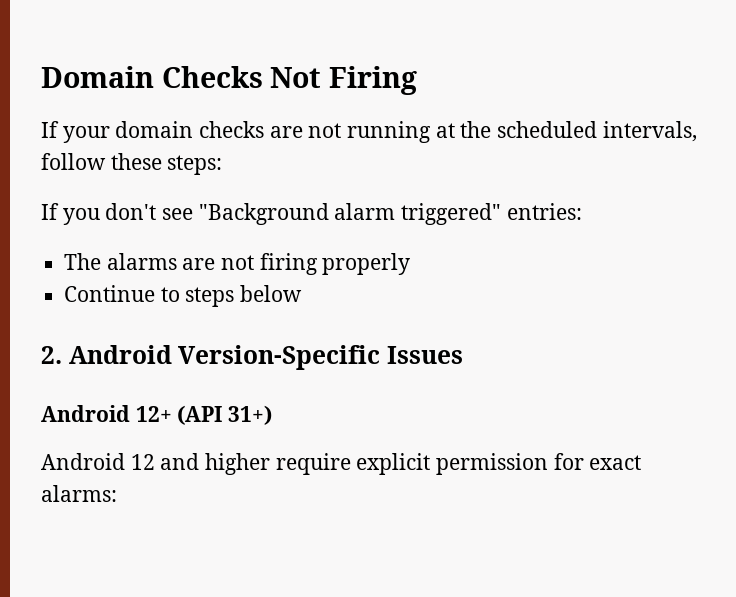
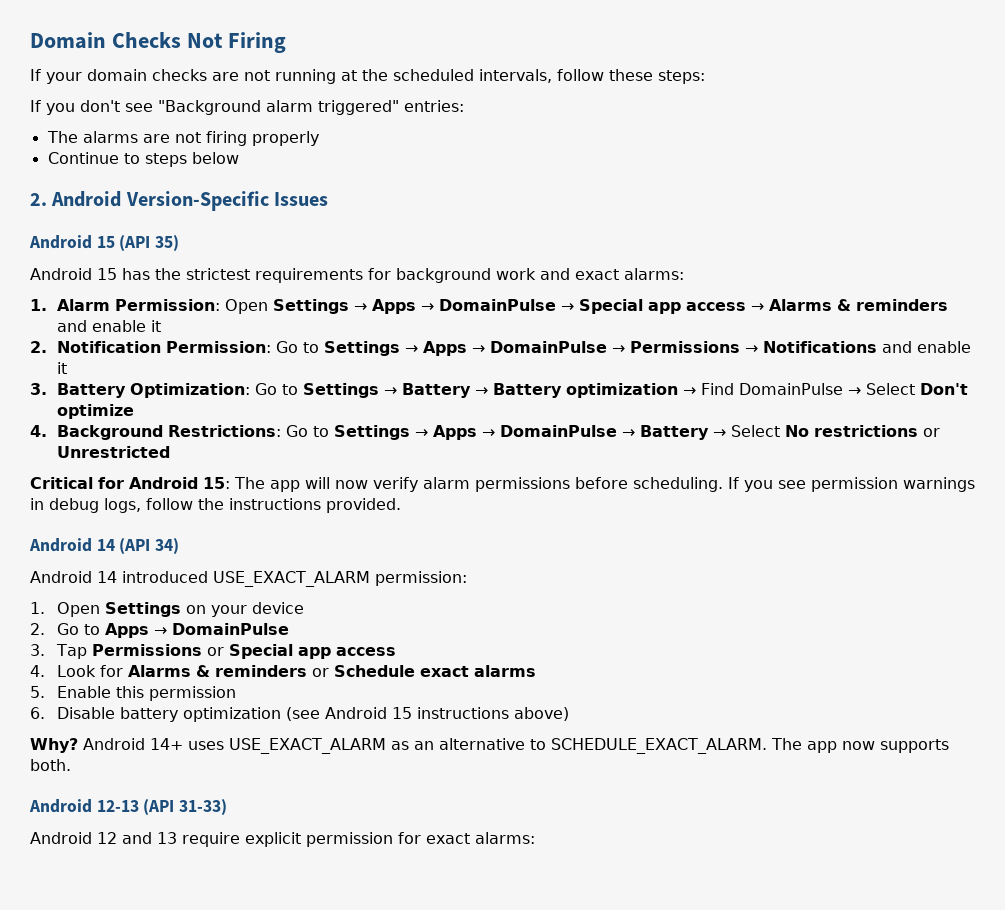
- Android 12+ (API 31+)
+ Android 15 (API 35)
+ Android 15 has the strictest requirements for background work and exact alarms:
+ 1. Alarm Permission: Open Settings → Apps → DomainPulse → Special app access → Alarms & reminders and enable it
+ 2. Notification Permission: Go to Settings → Apps → DomainPulse → Permissions → Notifications and enable it
+ 3. Battery Optimization: Go to Settings → Battery → Battery optimization → Find DomainPulse → Select Don't optimize
+ 4. Background Restrictions: Go to Settings → Apps → DomainPulse → Battery → Select No restrictions or Unrestricted
+ Critical for Android 15: The app will now verify alarm permissions before scheduling. If you see permission warnings in debug logs, follow the instructions provided.
+ Android 14 (API 34)
+ Android 14 introduced USE_EXACT_ALARM permission:
+ 1. Open Settings on your device
+ 2. Go to Apps → DomainPulse
+ 3. Tap Permissions or Special app access
+ 4. Look for Alarms & reminders or Schedule exact alarms
+ 5. Enable this permission
+ 6. Disable battery optimization (see Android 15 instructions above)
+ Why? Android 14+ uses USE_EXACT_ALARM as an alternative to SCHEDULE_EXACT_ALARM. The app now supports both.
+ Android 12-13 (API 31-33)
- Android 12 and higher require explicit permission for exact alarms:
+ Android 12 and 13 require explicit permission for exact alarms:

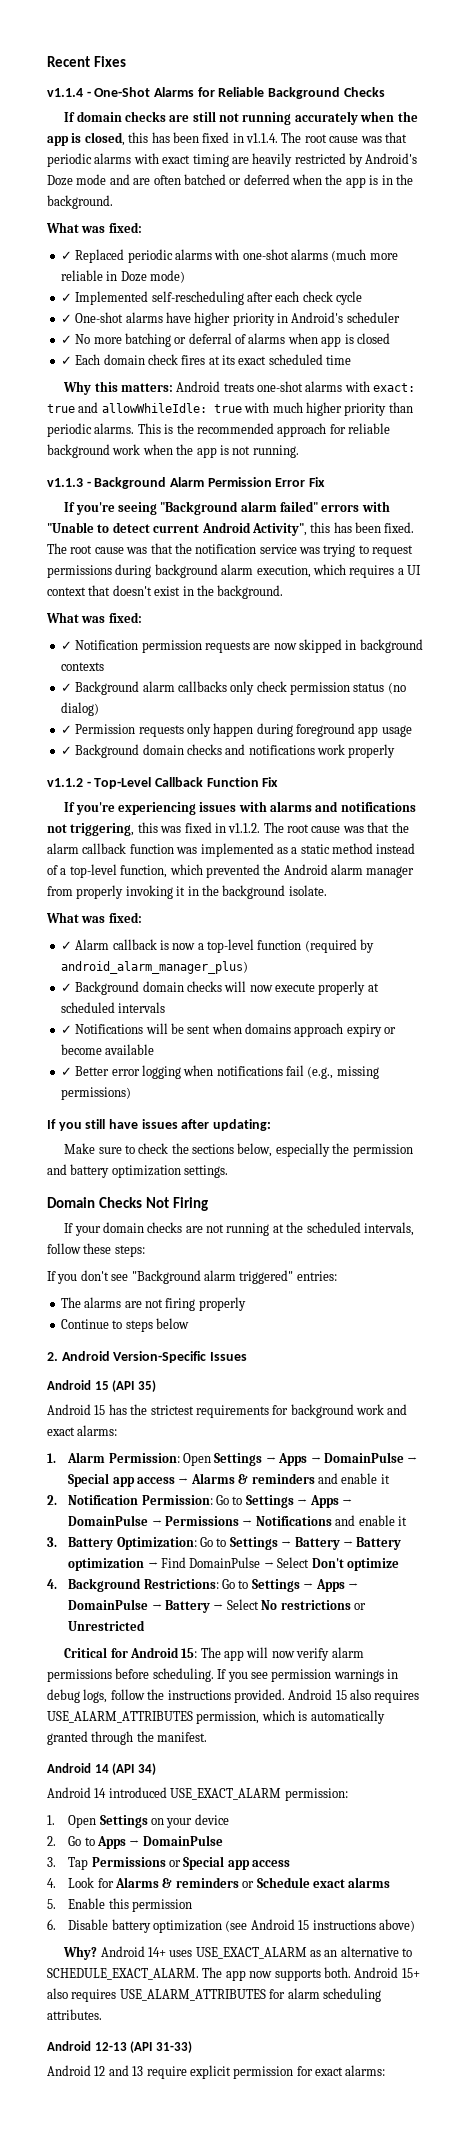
+ Recent Fixes
+ v1.1.4 - One-Shot Alarms for Reliable Background Checks
+ If domain checks are still not running accurately when the app is closed, this has been fixed in v1.1.4. The root cause was that periodic alarms with exact timing are heavily restricted by Android's Doze mode and are often batched or deferred when the app is in the background.
+ What was fixed:
+ ✓ Replaced periodic alarms with one-shot alarms (much more reliable in Doze mode)
+ ✓ Implemented self-rescheduling after each check cycle
+ ✓ One-shot alarms have higher priority in Android's scheduler
+ ✓ No more batching or deferral of alarms when app is closed
+ ✓ Each domain check fires at its exact scheduled time
+ Why this matters: Android treats one-shot alarms with exact: true and allowWhileIdle: true with much higher priority than periodic alarms. This is the recommended approach for reliable background work when the app is not running.
+ v1.1.3 - Background Alarm Permission Error Fix
+ If you're seeing "Background alarm failed" errors with "Unable to detect current Android Activity", this has been fixed. The root cause was that the notification service was trying to request permissions during background alarm execution, which requires a UI context that doesn't exist in the background.
+ What was fixed:
+ ✓ Notification permission requests are now skipped in background contexts
+ ✓ Background alarm callbacks only check permission status (no dialog)
+ ✓ Permission requests only happen during foreground app usage
+ ✓ Background domain checks and notifications work properly
+ v1.1.2 - Top-Level Callback Function Fix
+ If you're experiencing issues with alarms and notifications not triggering, this was fixed in v1.1.2. The root cause was that the alarm callback function was implemented as a static method instead of a top-level function, which prevented the Android alarm manager from properly invoking it in the background isolate.
+ What was fixed:
+ ✓ Alarm callback is now a top-level function (required by android_alarm_manager_plus)
+ ✓ Background domain checks will now execute properly at scheduled intervals
+ ✓ Notifications will be sent when domains approach expiry or become available
+ ✓ Better error logging when notifications fail (e.g., missing permissions)
+ If you still have issues after updating:
+ Make sure to check the sections below, especially the permission and battery optimization settings.
+ Android 15 also requires USE_ALARM_ATTRIBUTES permission, which is automatically granted through the manifest.
+ Android 15+ also requires USE_ALARM_ATTRIBUTES for alarm scheduling attributes.

